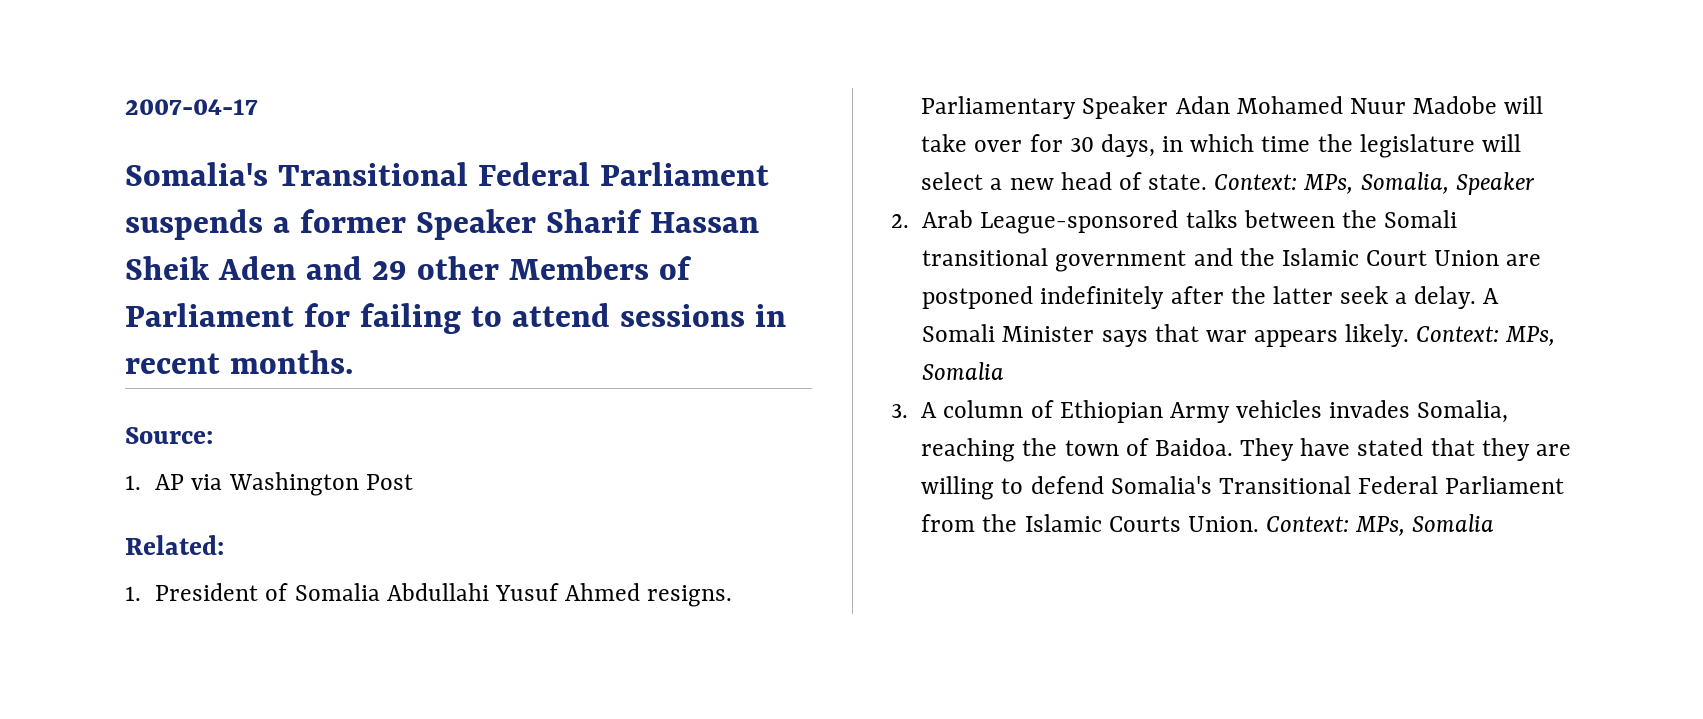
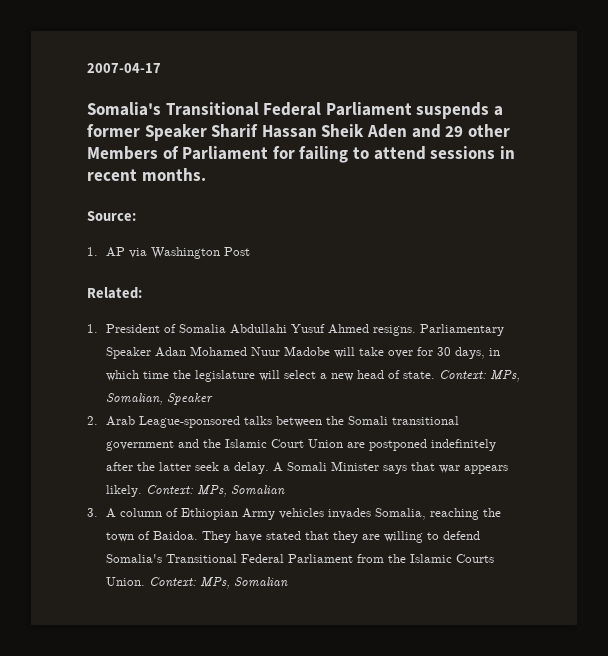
- Context: MPs, Somalia, Speaker
+ Context: MPs, Somalian, Speaker
- A Somali Minister says that war appears likely. Context: MPs, Somalia
+ A Somali Minister says that war appears likely. Context: MPs, Somalian
- They have stated that they are willing to defend Somalia's Transitional Federal Parliament from the Islamic Courts Union. Context: MPs, Somalia
+ They have stated that they are willing to defend Somalia's Transitional Federal Parliament from the Islamic Courts Union. Context: MPs, Somalian

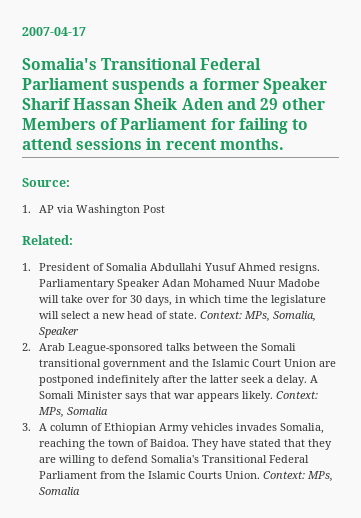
- Context: MPs, Somalian, Speaker
+ Context: MPs, Somalia, Speaker
- A Somali Minister says that war appears likely. Context: MPs, Somalian
+ A Somali Minister says that war appears likely. Context: MPs, Somalia
- They have stated that they are willing to defend Somalia's Transitional Federal Parliament from the Islamic Courts Union. Context: MPs, Somalian
+ They have stated that they are willing to defend Somalia's Transitional Federal Parliament from the Islamic Courts Union. Context: MPs, Somalia

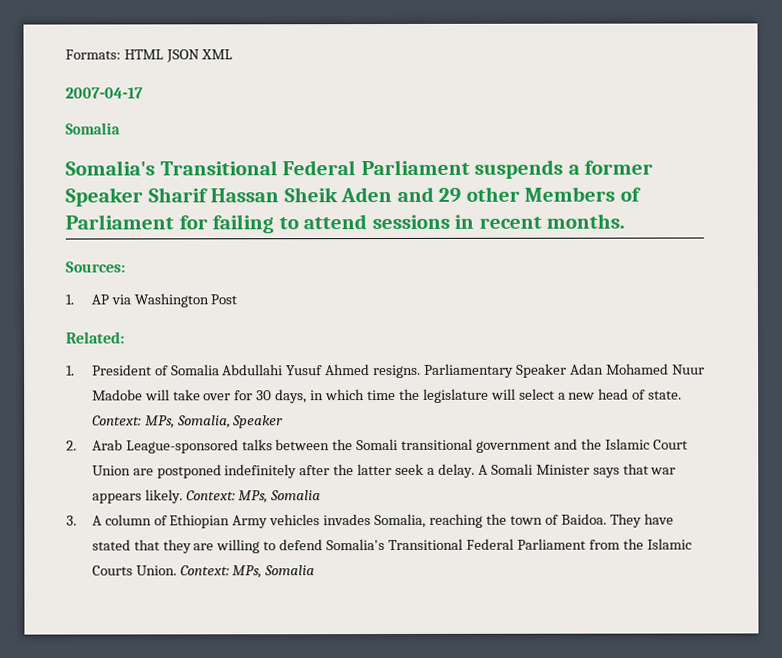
+ Formats: HTML JSON XML
  2007-04-17
+ Somalia
- Source:
+ Sources:

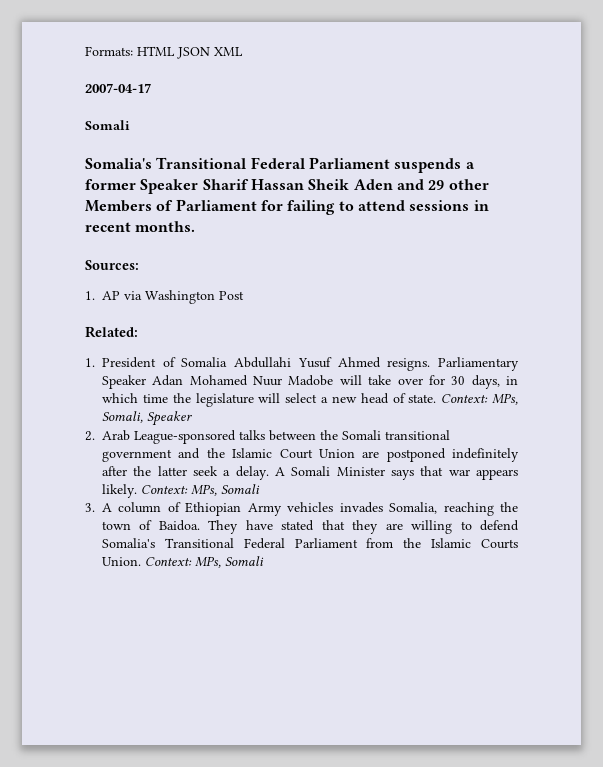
  2007-04-17
- Somalia
+ Somali
- Context: MPs, Somalia, Speaker
+ Context: MPs, Somali, Speaker
- A Somali Minister says that war appears likely. Context: MPs, Somalia
+ A Somali Minister says that war appears likely. Context: MPs, Somali
- They have stated that they are willing to defend Somalia's Transitional Federal Parliament from the Islamic Courts Union. Context: MPs, Somalia
+ They have stated that they are willing to defend Somalia's Transitional Federal Parliament from the Islamic Courts Union. Context: MPs, Somali

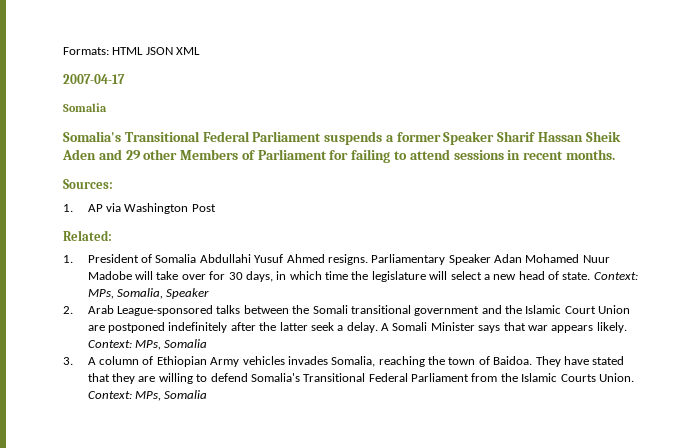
  2007-04-17
- Somali
+ Somalia
- Context: MPs, Somali, Speaker
+ Context: MPs, Somalia, Speaker
- A Somali Minister says that war appears likely. Context: MPs, Somali
+ A Somali Minister says that war appears likely. Context: MPs, Somalia
- They have stated that they are willing to defend Somalia's Transitional Federal Parliament from the Islamic Courts Union. Context: MPs, Somali
+ They have stated that they are willing to defend Somalia's Transitional Federal Parliament from the Islamic Courts Union. Context: MPs, Somalia

